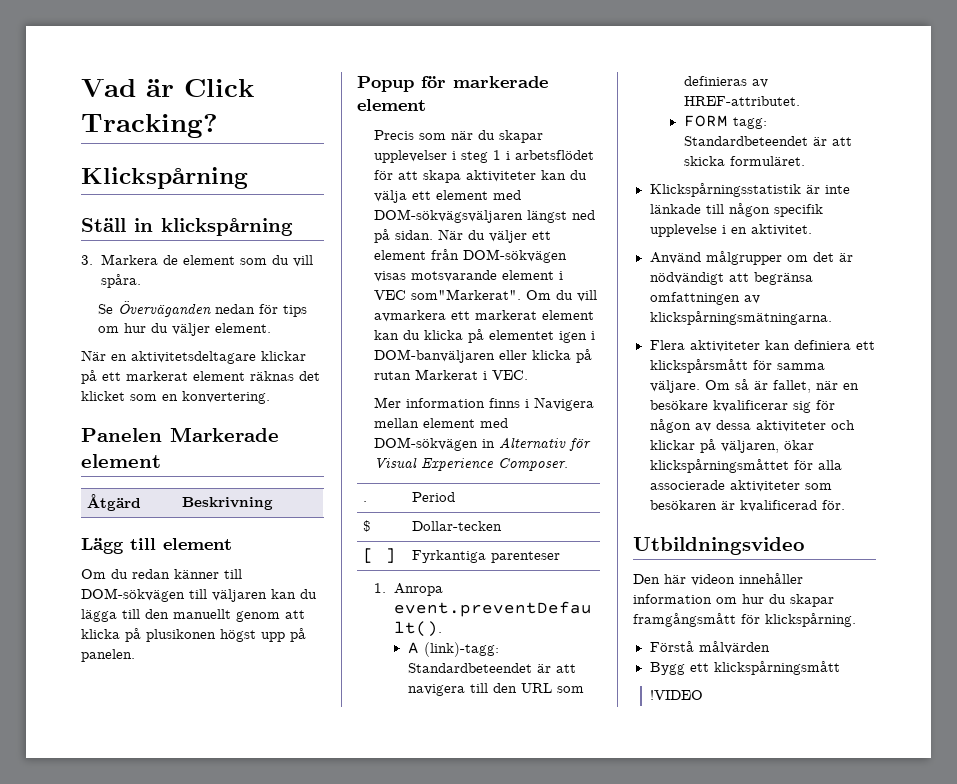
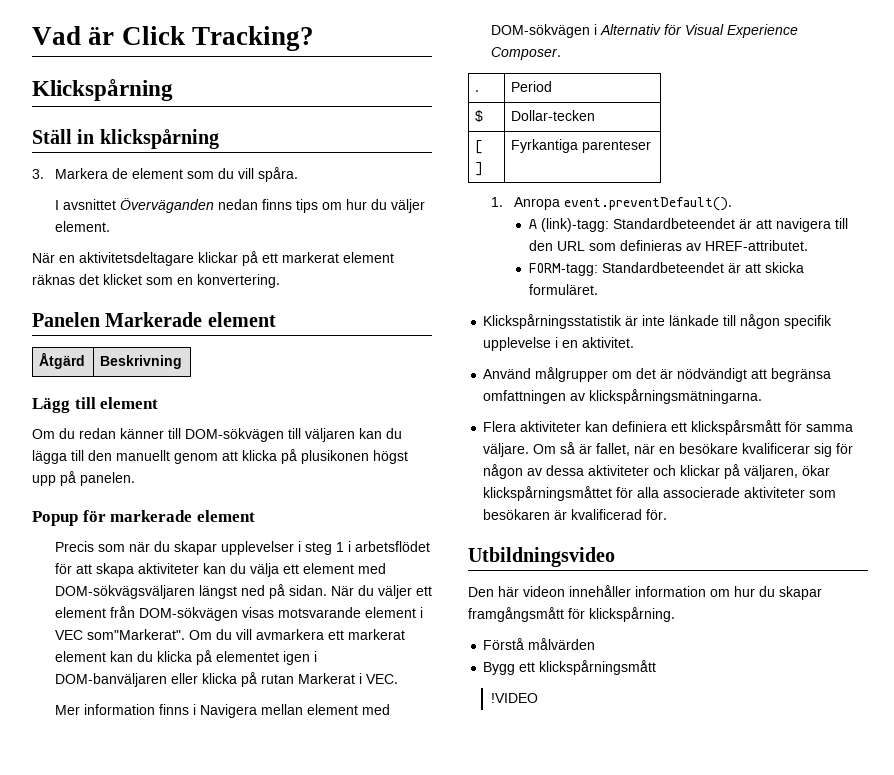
- Se Överväganden nedan för tips om hur du väljer element.
+ I avsnittet Överväganden nedan finns tips om hur du väljer element.
- Mer information finns i Navigera mellan element med DOM-sökvägen in Alternativ för Visual Experience Composer.
+ Mer information finns i Navigera mellan element med DOM-sökvägen i Alternativ för Visual Experience Composer.
- FORM tagg: Standardbeteendet är att skicka formuläret.
+ FORM-tagg: Standardbeteendet är att skicka formuläret.

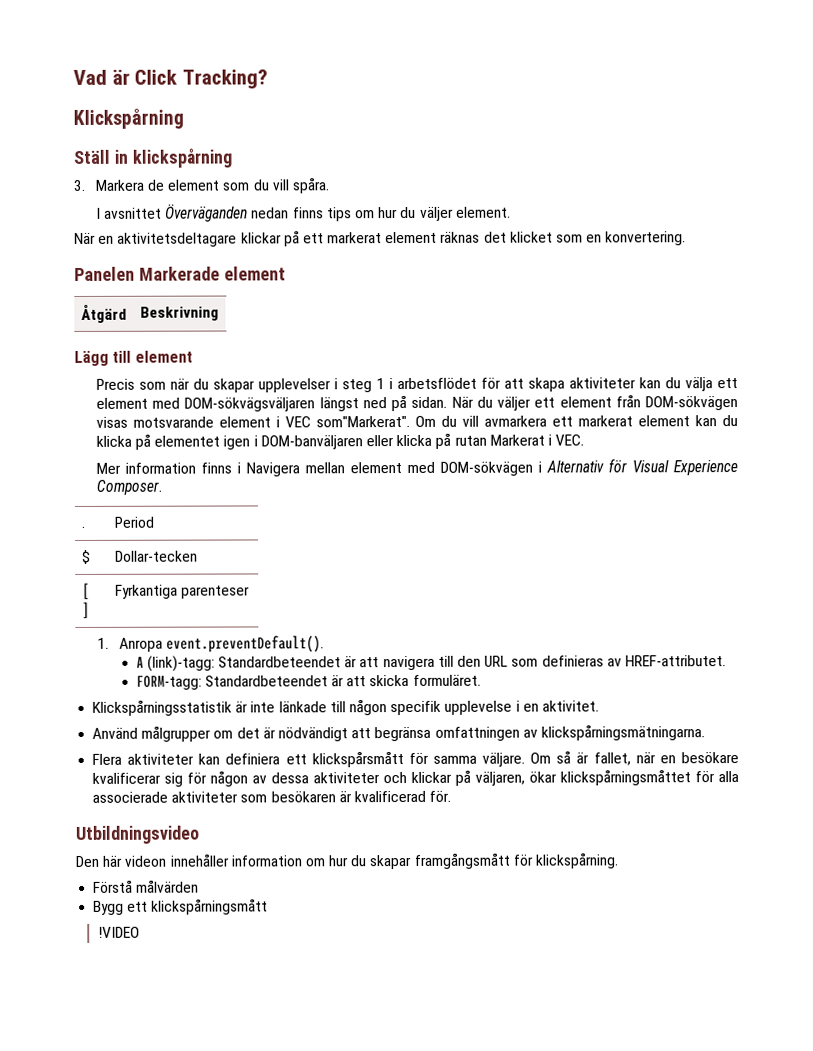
- Om du redan känner till DOM-sökvägen till väljaren kan du lägga till den manuellt genom att klicka på plusikonen högst upp på panelen.
- Popup för markerade element

